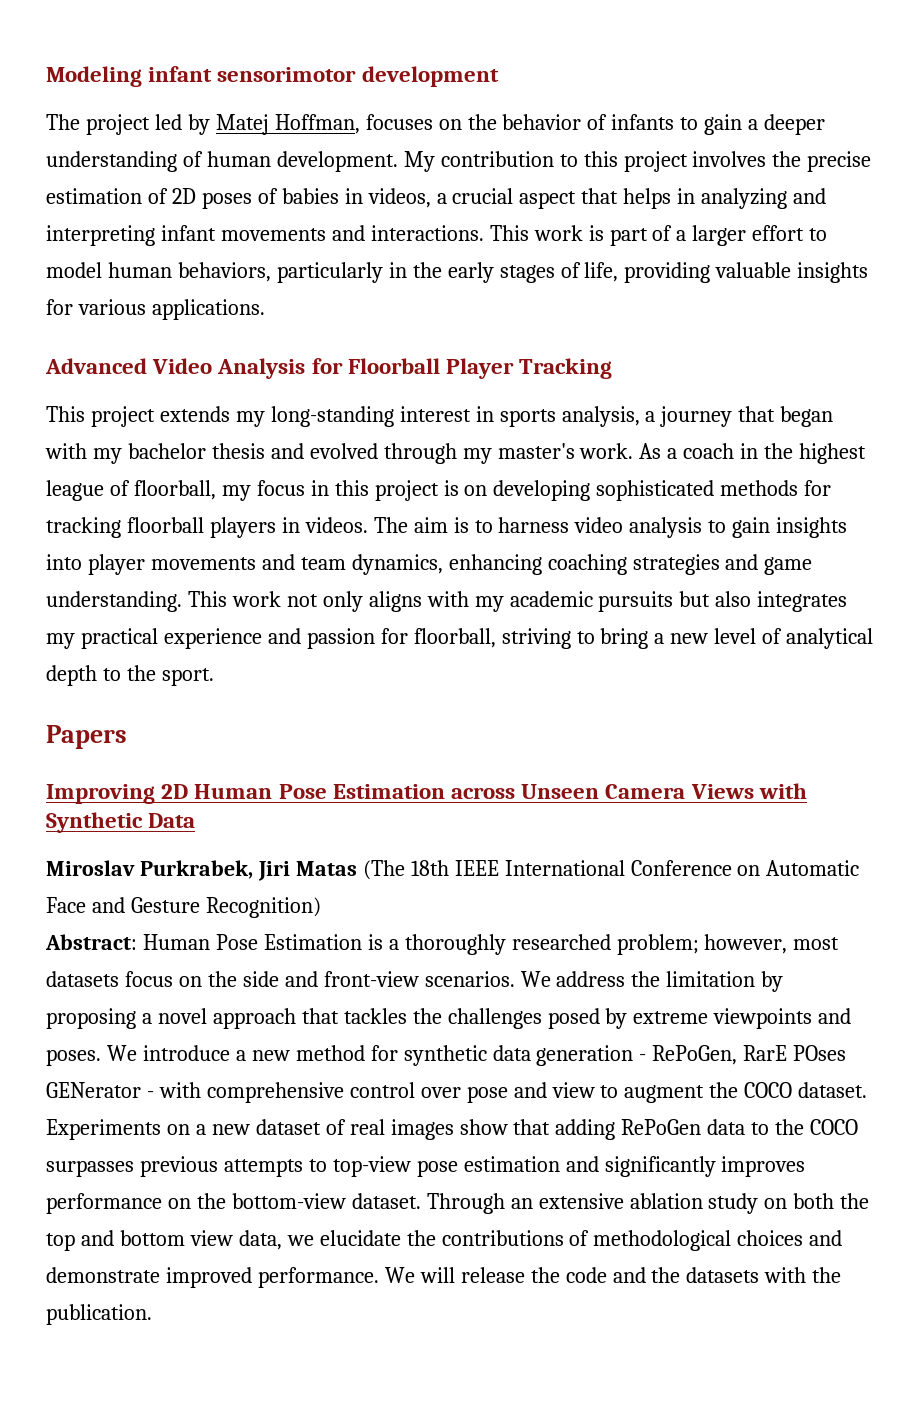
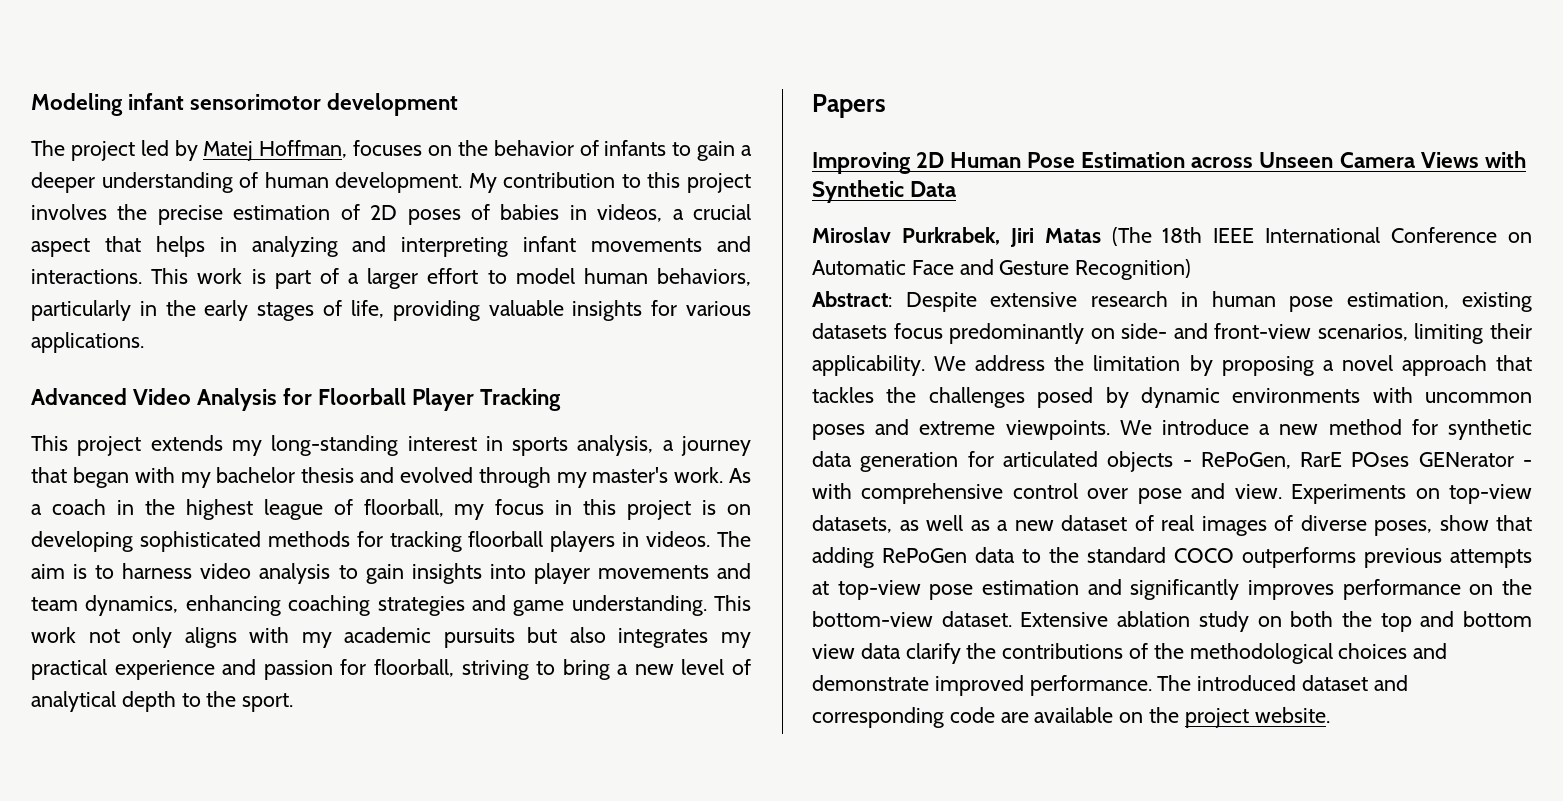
- Abstract: Human Pose Estimation is a thoroughly researched problem; however, most datasets focus on the side and front-view scenarios.
+ Abstract: Despite extensive research in human pose estimation, existing datasets focus predominantly on side- and front-view scenarios, limiting their applicability.
- We address the limitation by proposing a novel approach that tackles the challenges posed by extreme viewpoints and poses.
+ We address the limitation by proposing a novel approach that tackles the challenges posed by dynamic environments with uncommon poses and extreme viewpoints.
- We introduce a new method for synthetic data generation - RePoGen, RarE POses GENerator - with comprehensive control over pose and view to augment the COCO dataset. Experiments on a new dataset of real images show that adding RePoGen data to the COCO surpasses previous attempts to top-view pose estimation and significantly improves performance on the bottom-view dataset.
+ We introduce a new method for synthetic data generation for articulated objects - RePoGen, RarE POses GENerator - with comprehensive control over pose and view. Experiments on top-view datasets, as well as a new dataset of real images of diverse poses, show that adding RePoGen data to the standard COCO outperforms previous attempts at top-view pose estimation and significantly improves performance on the bottom-view dataset.
- Through an extensive ablation study on both the top and bottom view data, we elucidate the contributions of methodological choices and demonstrate improved performance.
+ Extensive ablation study on both the top and bottom view data clarify the contributions of the methodological choices and demonstrate improved performance.
- We will release the code and the datasets with the publication.
+ The introduced dataset and corresponding code are available on the project website.

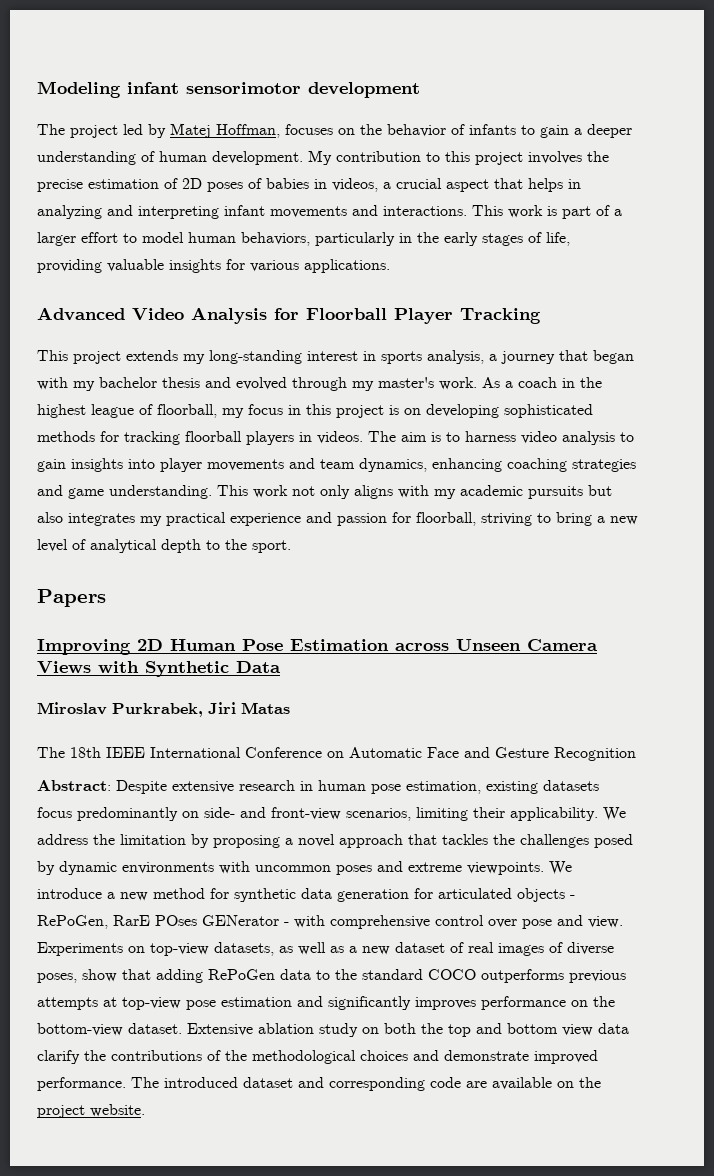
- Miroslav Purkrabek, Jiri Matas (The 18th IEEE International Conference on Automatic Face and Gesture Recognition)
+ Miroslav Purkrabek, Jiri Matas
+ The 18th IEEE International Conference on Automatic Face and Gesture Recognition

